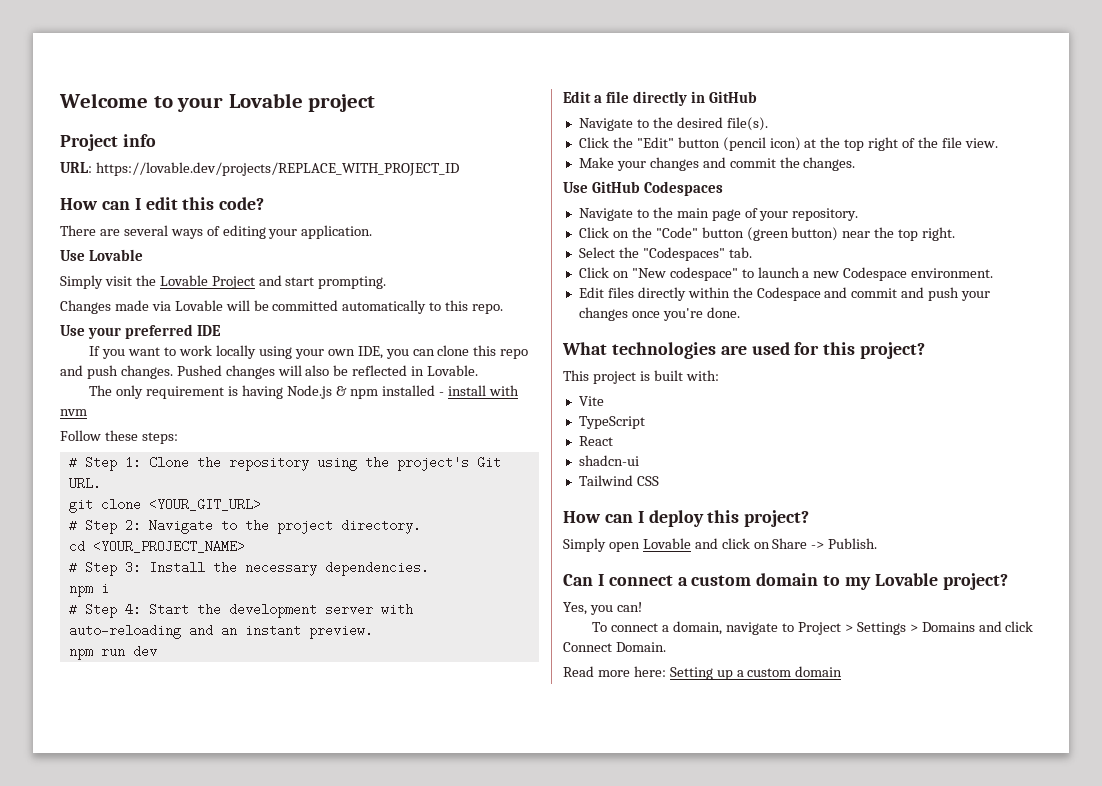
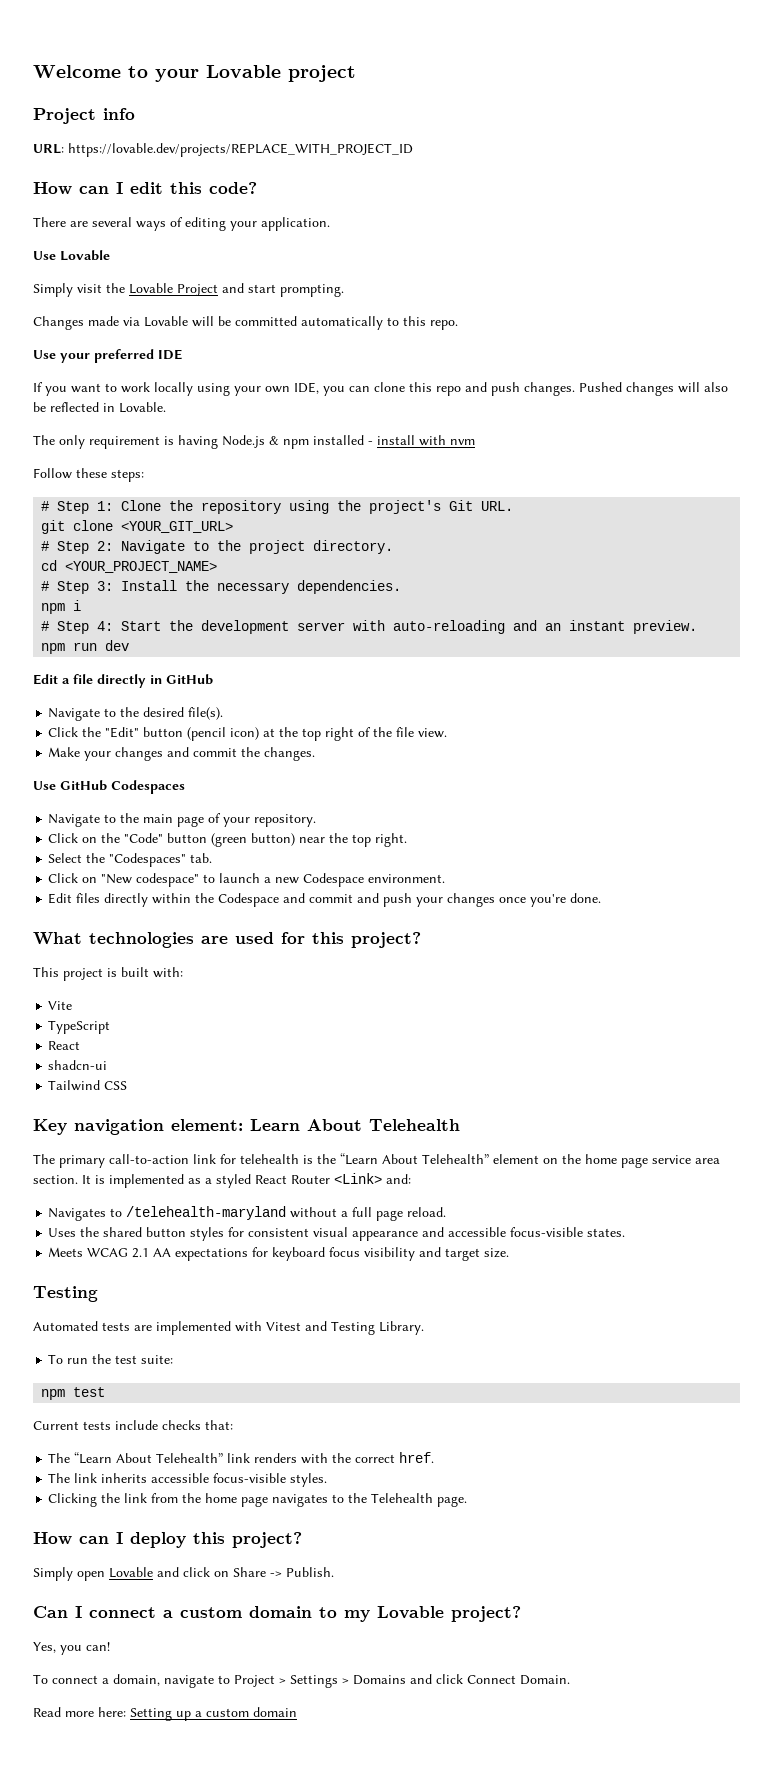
+ Key navigation element: Learn About Telehealth
+ The primary call-to-action link for telehealth is the “Learn About Telehealth” element on the home page service area section. It is implemented as a styled React Router <Link> and:
+ Navigates to /telehealth-maryland without a full page reload.
+ Uses the shared button styles for consistent visual appearance and accessible focus-visible states.
+ Meets WCAG 2.1 AA expectations for keyboard focus visibility and target size.
+ Testing
+ Automated tests are implemented with Vitest and Testing Library.
+ To run the test suite:
+ npm test
+ Current tests include checks that:
+ The “Learn About Telehealth” link renders with the correct href.
+ The link inherits accessible focus-visible styles.
+ Clicking the link from the home page navigates to the Telehealth page.

